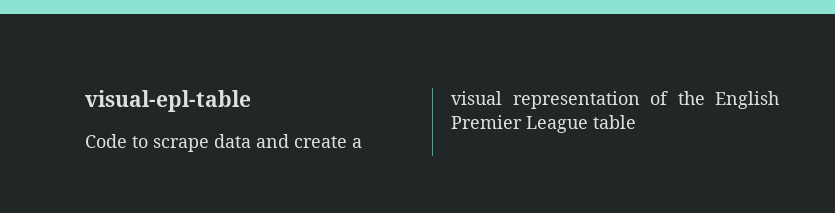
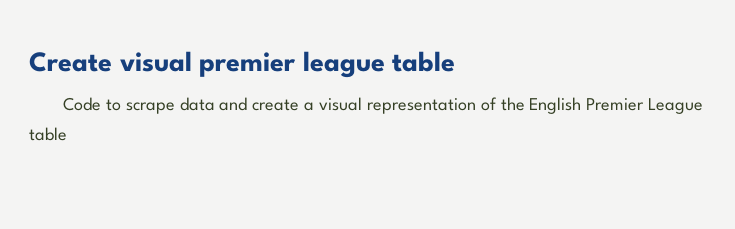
- visual-epl-table
+ Create visual premier league table

